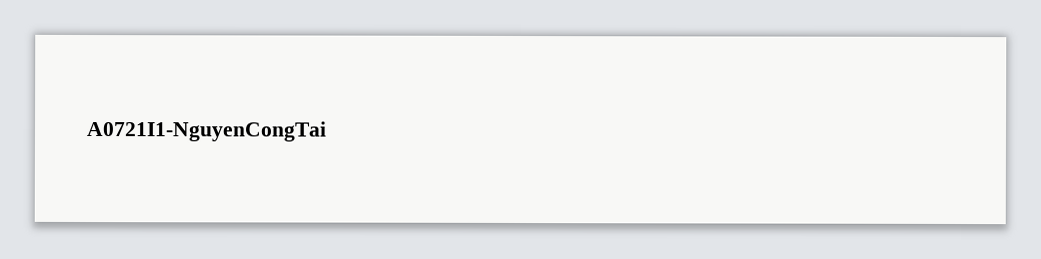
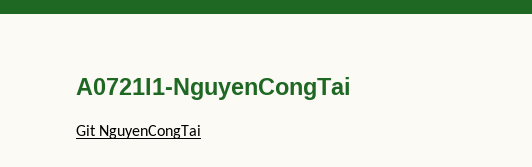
+ Git NguyenCongTai

